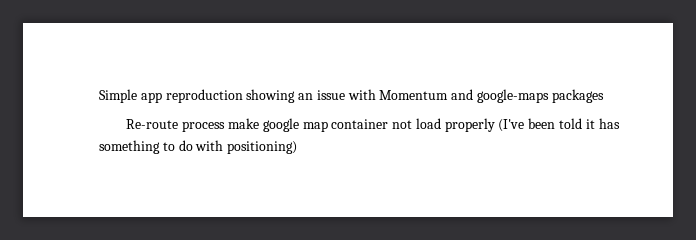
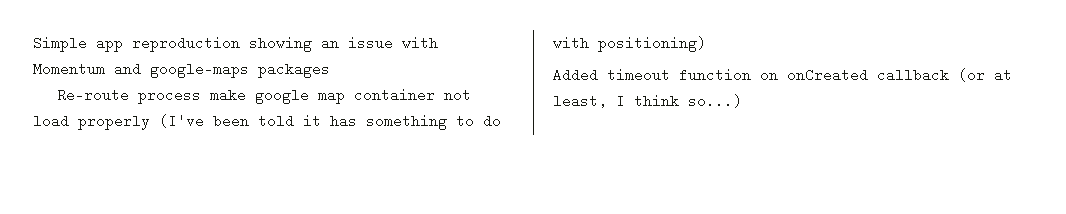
+ Added timeout function on onCreated callback (or at least, I think so...)

